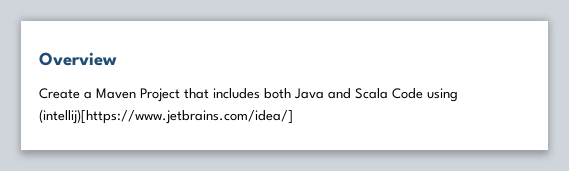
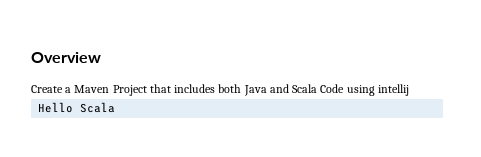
- Create a Maven Project that includes both Java and Scala Code using (intellij)[https://www.jetbrains.com/idea/]
+ Create a Maven Project that includes both Java and Scala Code using intellij
+ Hello Scala

